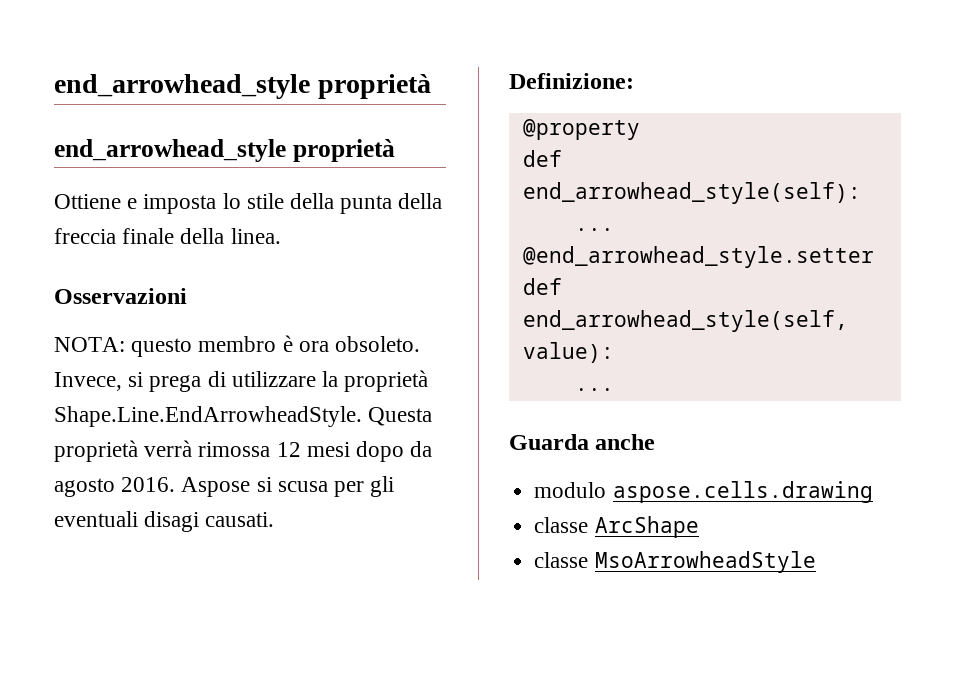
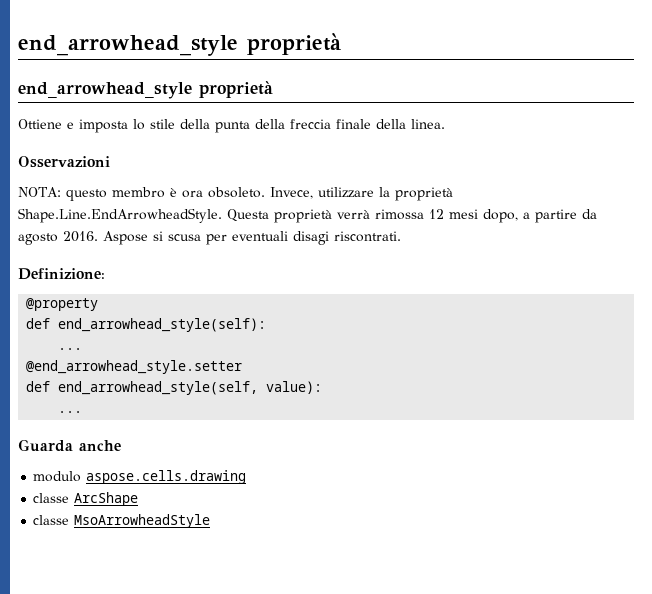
- Invece, si prega di utilizzare la proprietà Shape.Line.EndArrowheadStyle. Questa proprietà verrà rimossa 12 mesi dopo da agosto 2016.
+ Invece, utilizzare la proprietà Shape.Line.EndArrowheadStyle. Questa proprietà verrà rimossa 12 mesi dopo, a partire da agosto 2016.
- Aspose si scusa per gli eventuali disagi causati.
+ Aspose si scusa per eventuali disagi riscontrati.

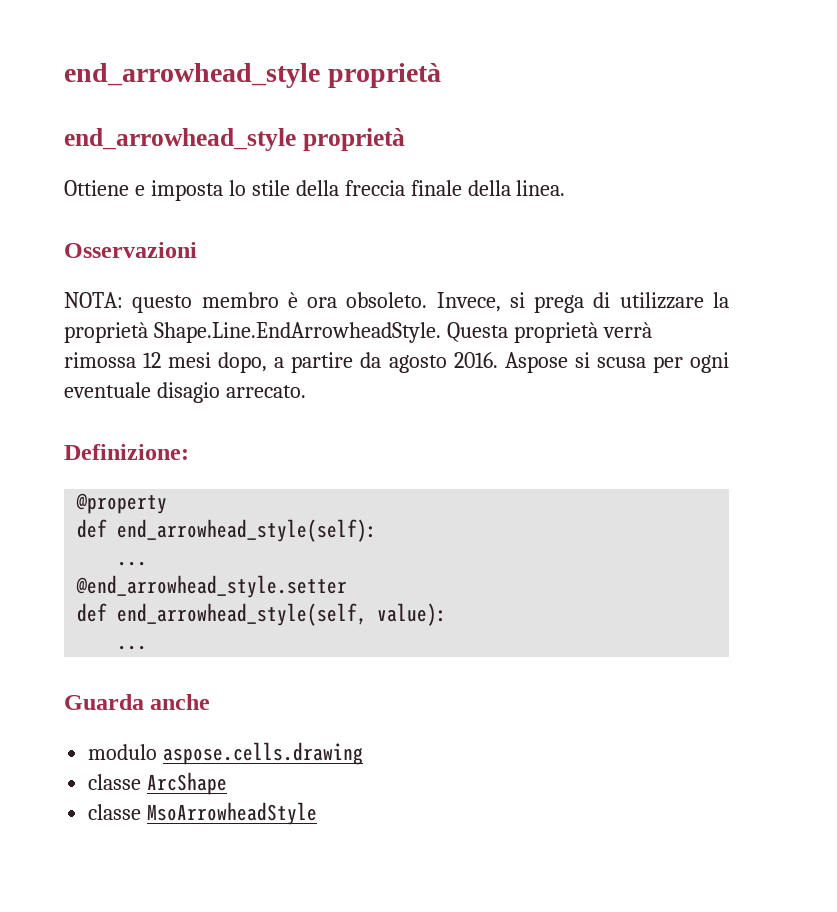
- Ottiene e imposta lo stile della punta della freccia finale della linea.
+ Ottiene e imposta lo stile della freccia finale della linea.
- Invece, utilizzare la proprietà Shape.Line.EndArrowheadStyle. Questa proprietà verrà rimossa 12 mesi dopo, a partire da agosto 2016.
+ Invece, si prega di utilizzare la proprietà Shape.Line.EndArrowheadStyle. Questa proprietà verrà rimossa 12 mesi dopo, a partire da agosto 2016.
- Aspose si scusa per eventuali disagi riscontrati.
+ Aspose si scusa per ogni eventuale disagio arrecato.

